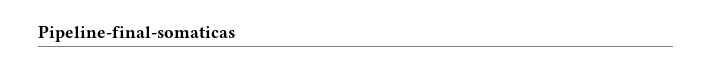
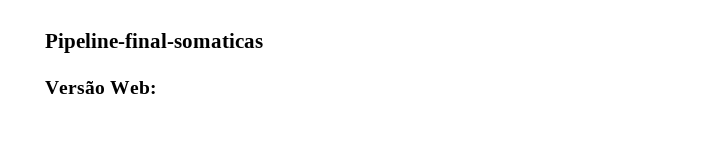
+ Versão Web:

